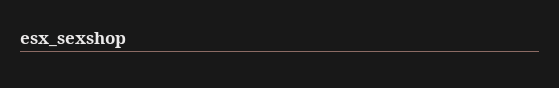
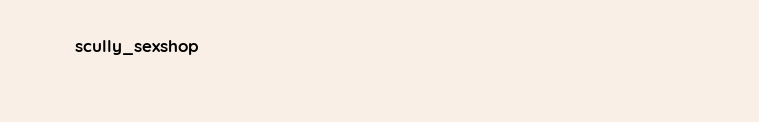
- esx_sexshop
+ scully_sexshop

